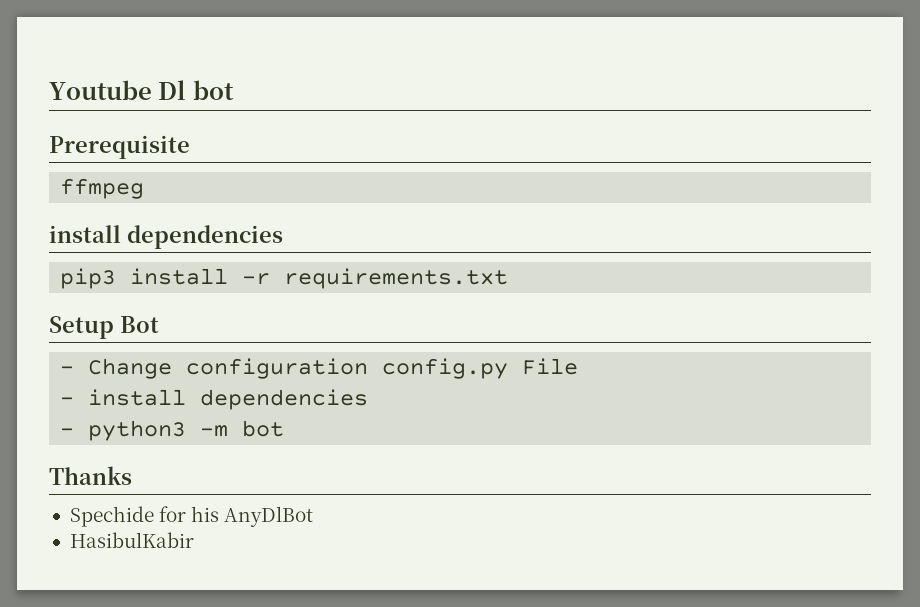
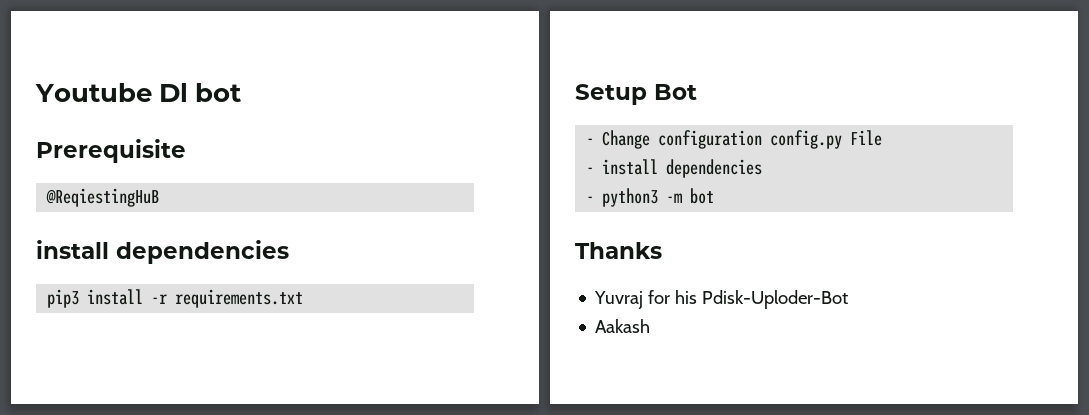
- ffmpeg
+ @ReqiestingHuB
- Spechide for his AnyDlBot
- HasibulKabir
+ Yuvraj for his Pdisk-Uploder-Bot
+ Aakash

